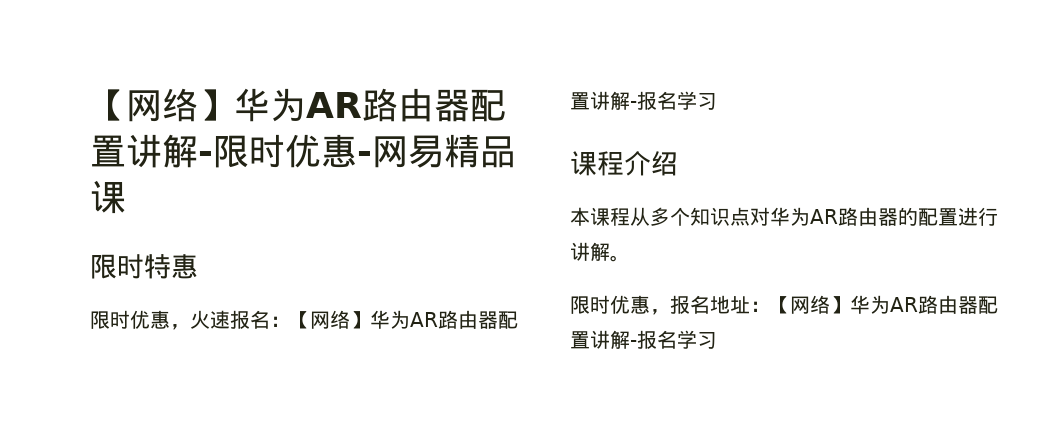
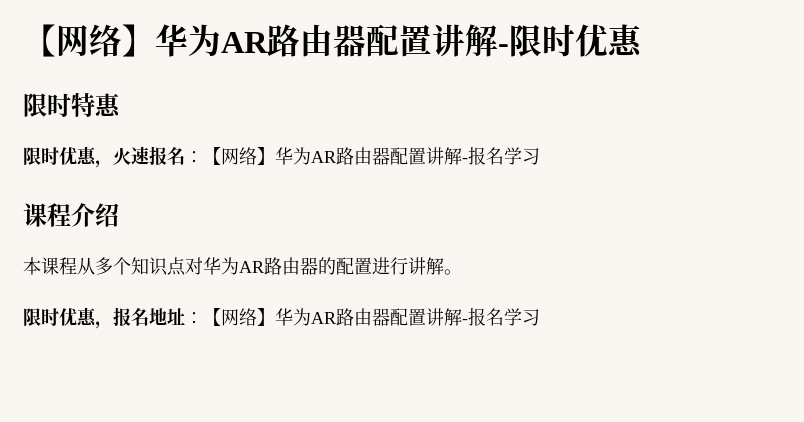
- 【网络】华为AR路由器配置讲解-限时优惠-网易精品课
+ 【网络】华为AR路由器配置讲解-限时优惠

